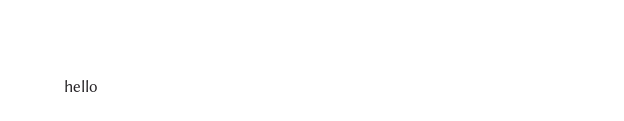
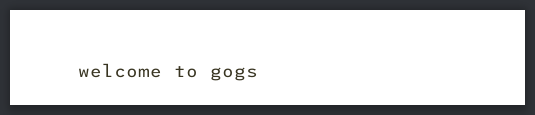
- hello
+ welcome to gogs

